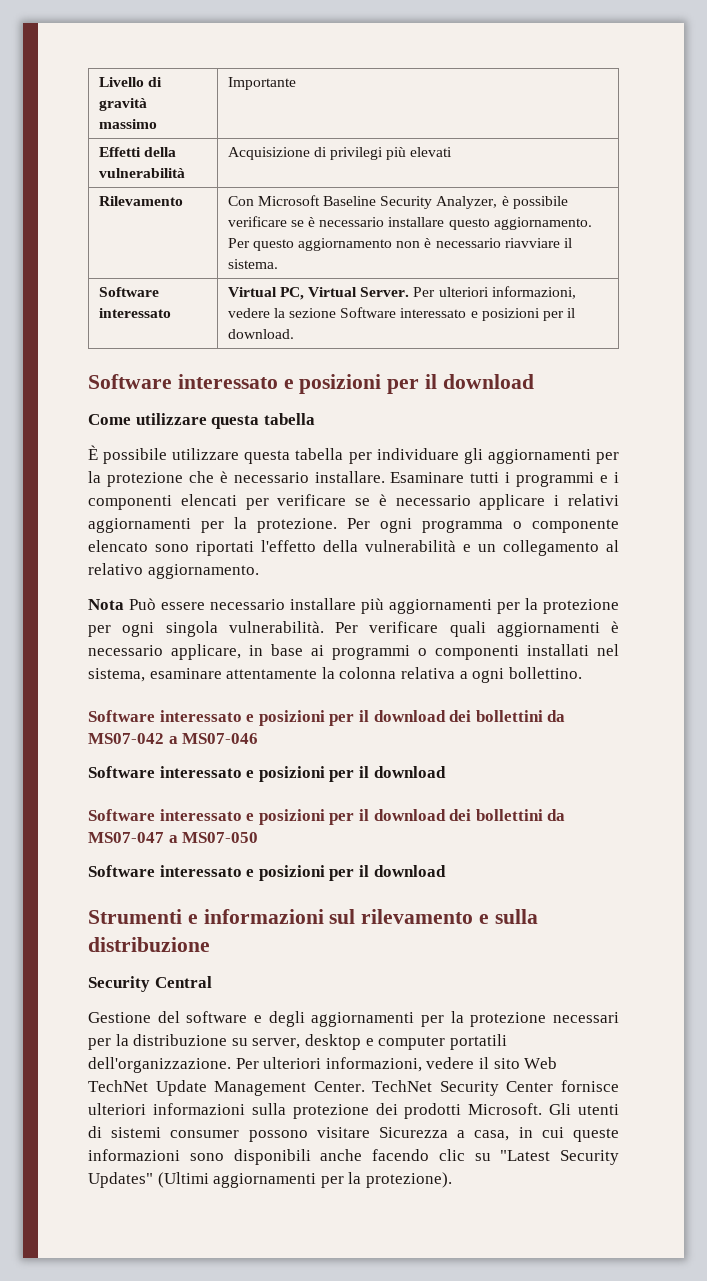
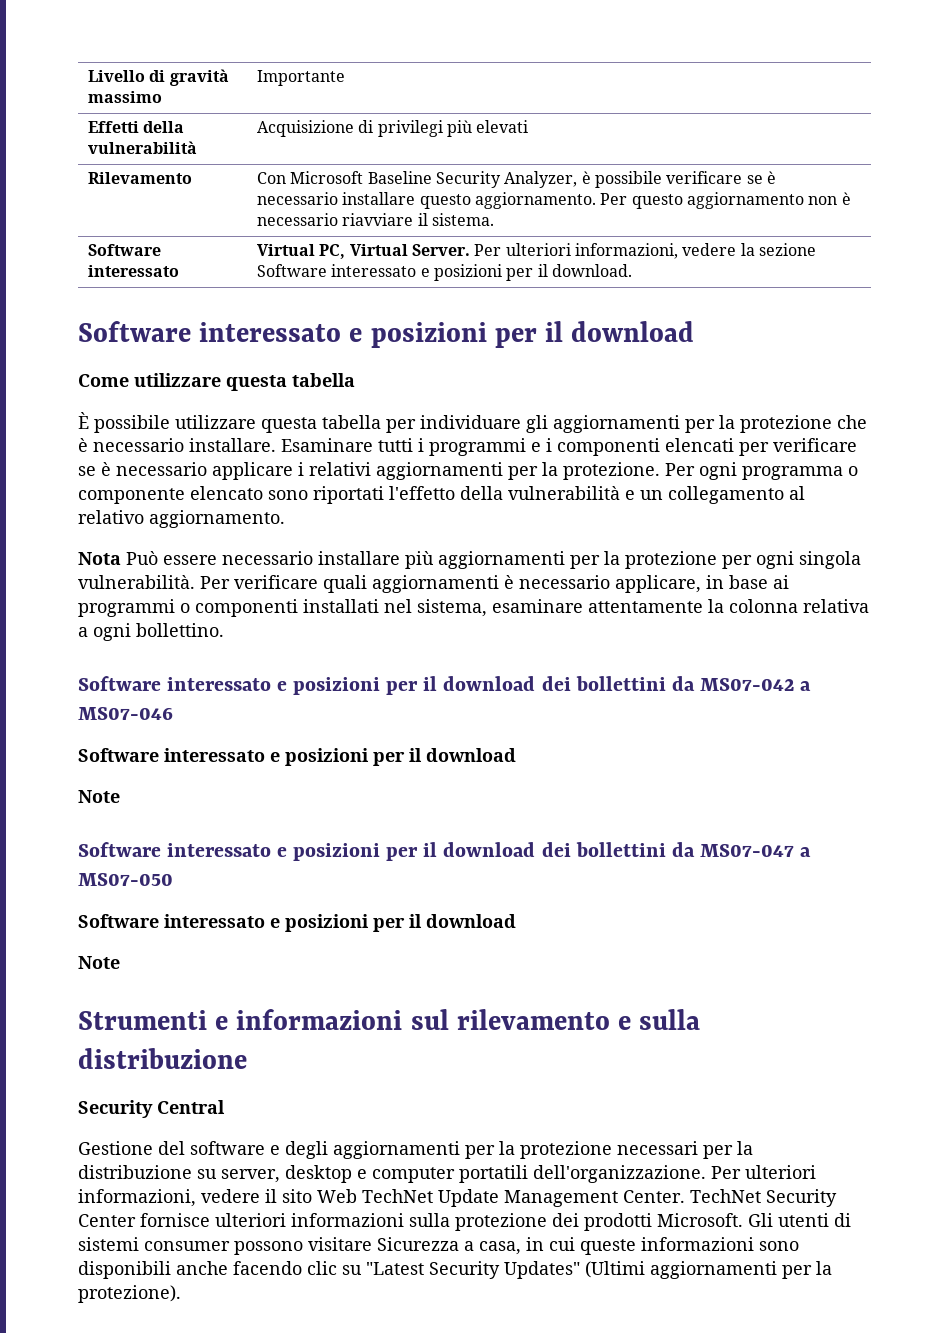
  Software interessato e posizioni per il download dei bollettini da MS07-042 a MS07-046
  Software interessato e posizioni per il download
+ Note
  Software interessato e posizioni per il download dei bollettini da MS07-047 a MS07-050
  Software interessato e posizioni per il download
+ Note

